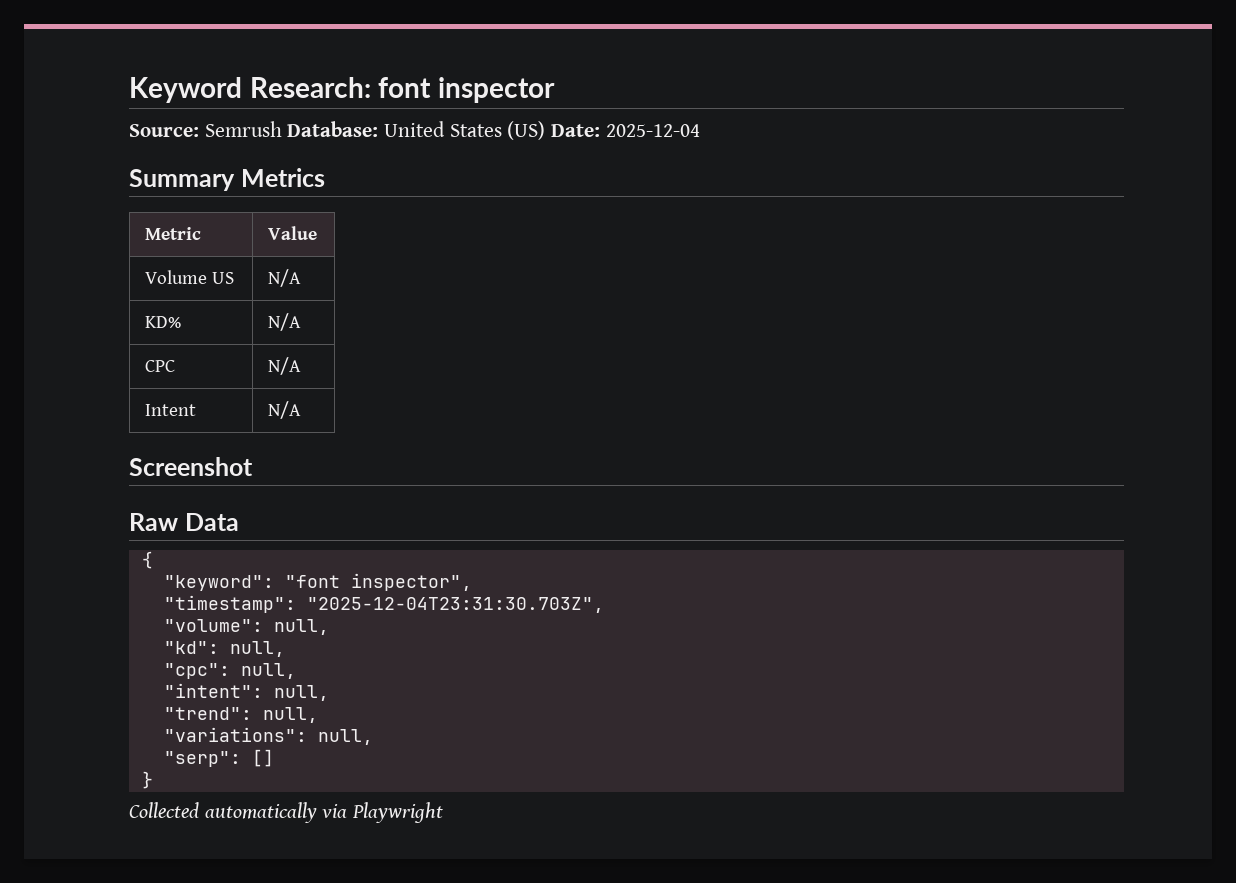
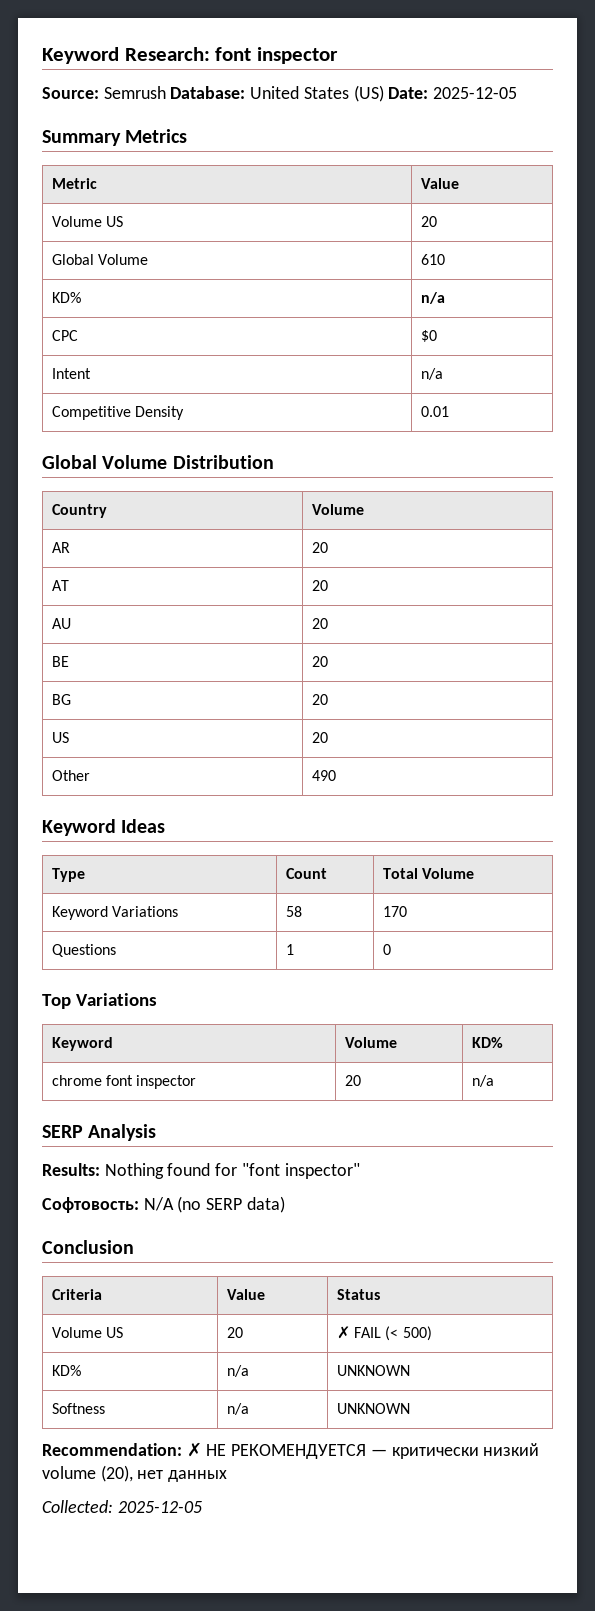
- Source: Semrush Database: United States (US) Date: 2025-12-04
+ Source: Semrush Database: United States (US) Date: 2025-12-05
  Metric | Value
- Volume US | N/A
- KD% | N/A
+ Volume US | 20
+ Global Volume | 610
+ KD% | n/a
- CPC | N/A
+ CPC | $0
- Intent | N/A
- Screenshot
- Raw Data
- {
- "keyword": "font inspector",
- "timestamp": "2025-12-04T23:31:30.703Z",
- "volume": null,
- "kd": null,
- "cpc": null,
- "intent": null,
- "trend": null,
- "variations": null,
- "serp": []
- }
- Collected automatically via Playwright
+ Intent | n/a
+ Competitive Density | 0.01
+ Global Volume Distribution
+ Country | Volume
+ AR | 20
+ AT | 20
+ AU | 20
+ BE | 20
+ BG | 20
+ US | 20
+ Other | 490
+ Keyword Ideas
+ Type | Count | Total Volume
+ Keyword Variations | 58 | 170
+ Questions | 1 | 0
+ Top Variations
+ Keyword | Volume | KD%
+ chrome font inspector | 20 | n/a
+ SERP Analysis
+ Results: Nothing found for "font inspector"
+ Софтовость: N/A (no SERP data)
+ Conclusion
+ Criteria | Value | Status
+ Volume US | 20 | ✗ FAIL (< 500)
+ KD% | n/a | UNKNOWN
+ Softness | n/a | UNKNOWN
+ Recommendation: ✗ НЕ РЕКОМЕНДУЕТСЯ — критически низкий volume (20), нет данных
+ Collected: 2025-12-05

